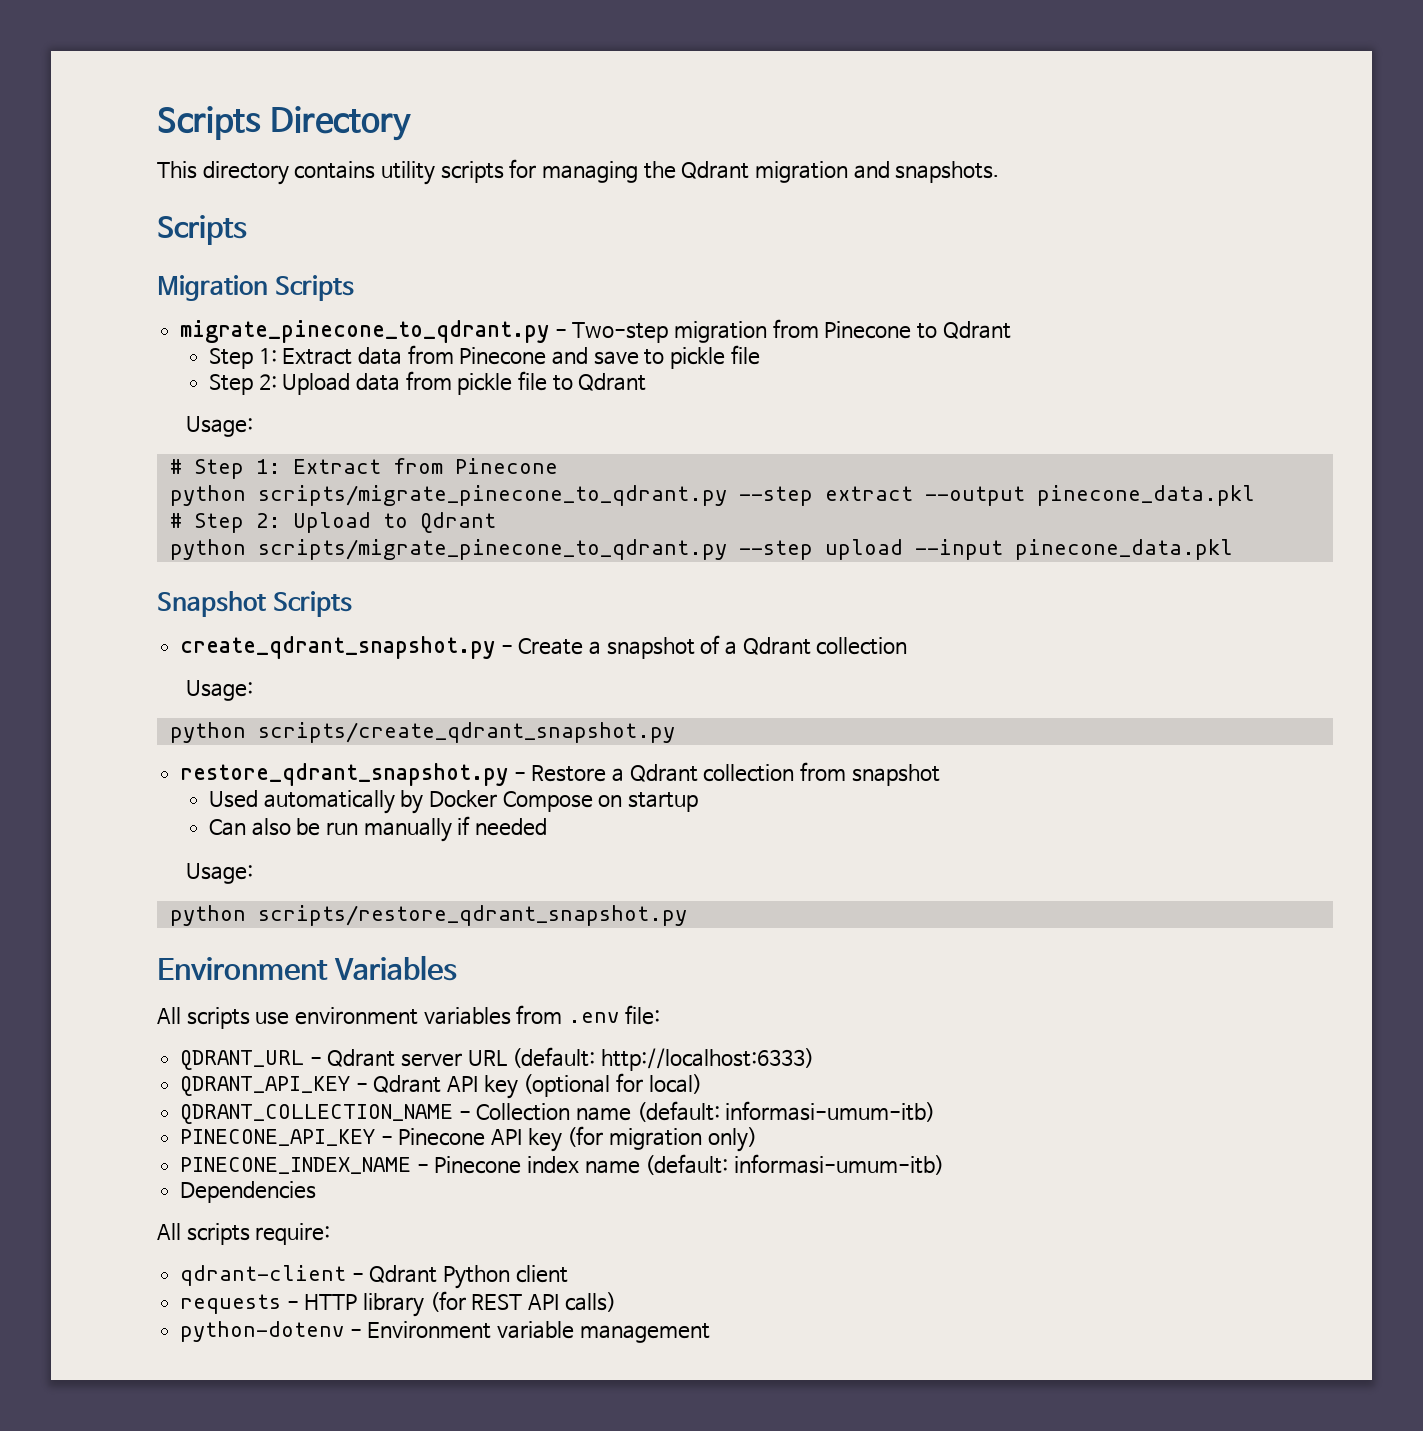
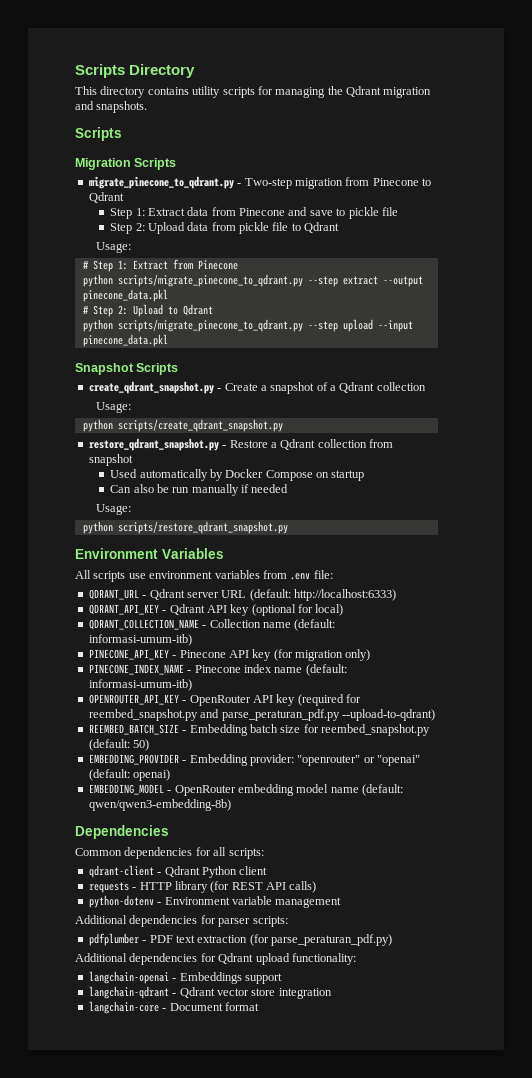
+ OPENROUTER_API_KEY - OpenRouter API key (required for reembed_snapshot.py and parse_peraturan_pdf.py --upload-to-qdrant)
+ REEMBED_BATCH_SIZE - Embedding batch size for reembed_snapshot.py (default: 50)
+ EMBEDDING_PROVIDER - Embedding provider: "openrouter" or "openai" (default: openai)
+ EMBEDDING_MODEL - OpenRouter embedding model name (default: qwen/qwen3-embedding-8b)
  Dependencies
- All scripts require:
+ Common dependencies for all scripts:
+ Additional dependencies for parser scripts:
+ pdfplumber - PDF text extraction (for parse_peraturan_pdf.py)
+ Additional dependencies for Qdrant upload functionality:
+ langchain-openai - Embeddings support
+ langchain-qdrant - Qdrant vector store integration
+ langchain-core - Document format

